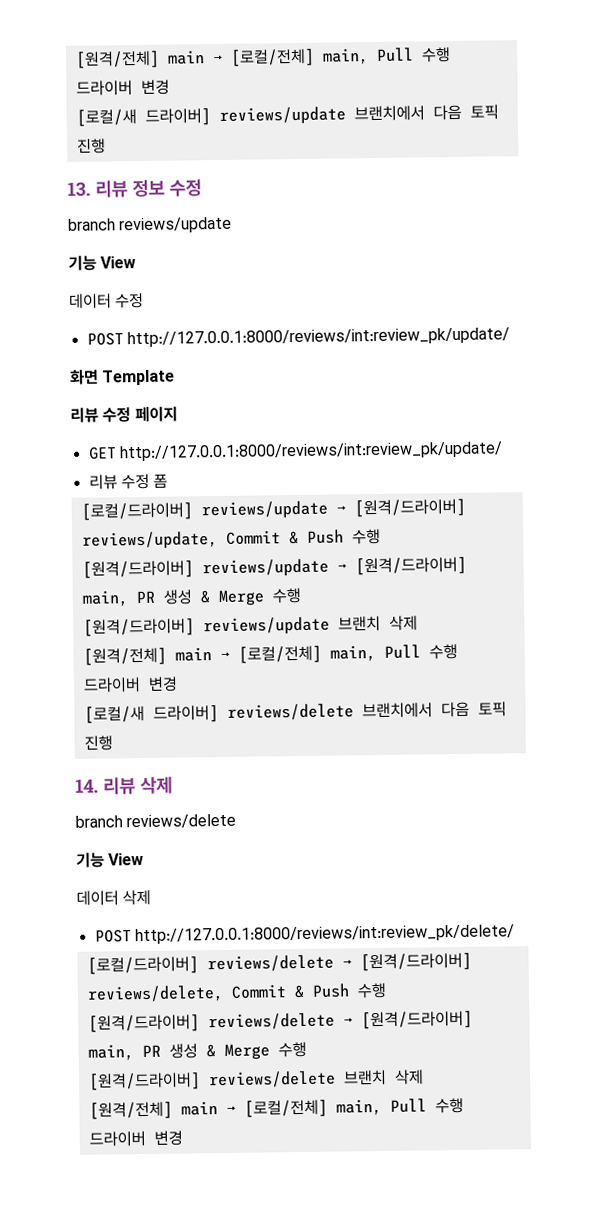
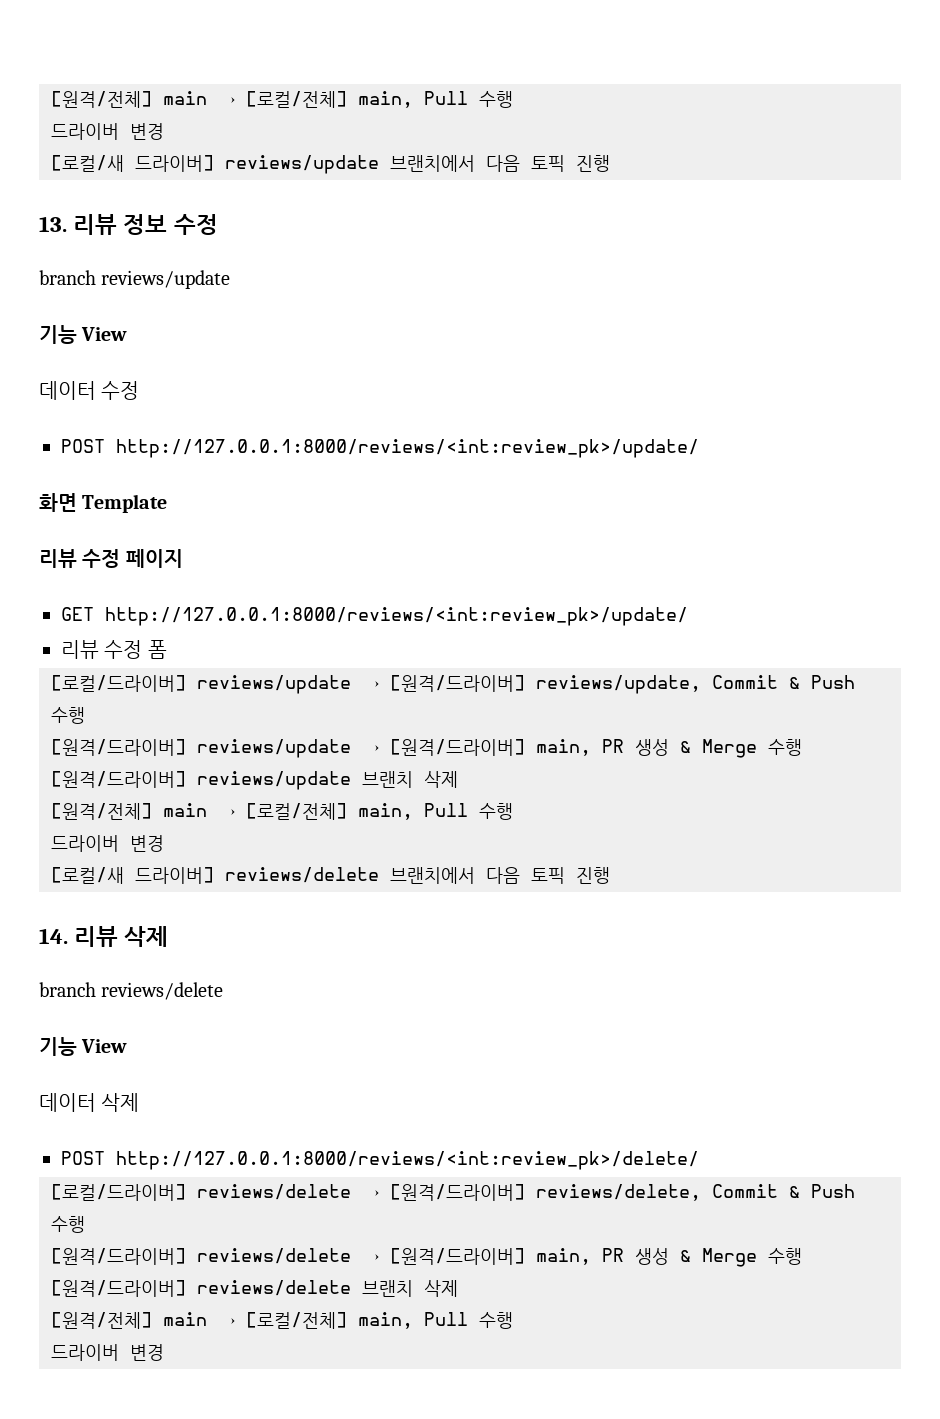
- POST http://127.0.0.1:8000/reviews/int:review_pk/update/
+ POST http://127.0.0.1:8000/reviews/<int:review_pk>/update/
- GET http://127.0.0.1:8000/reviews/int:review_pk/update/
+ GET http://127.0.0.1:8000/reviews/<int:review_pk>/update/
- POST http://127.0.0.1:8000/reviews/int:review_pk/delete/
+ POST http://127.0.0.1:8000/reviews/<int:review_pk>/delete/

